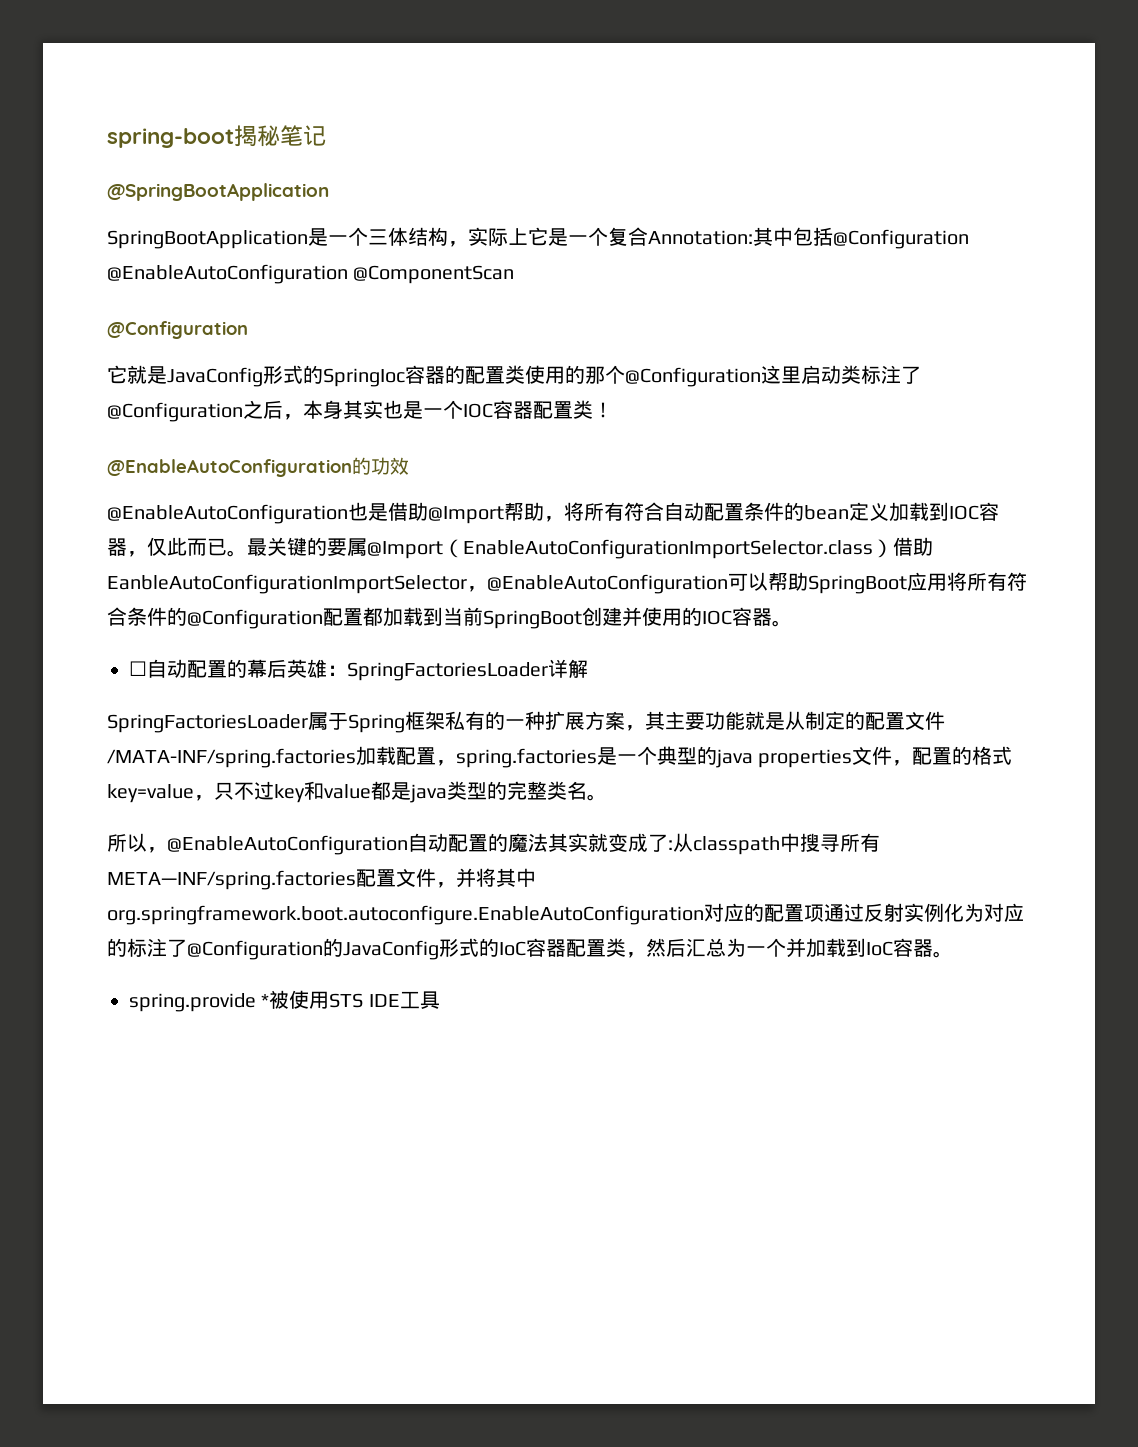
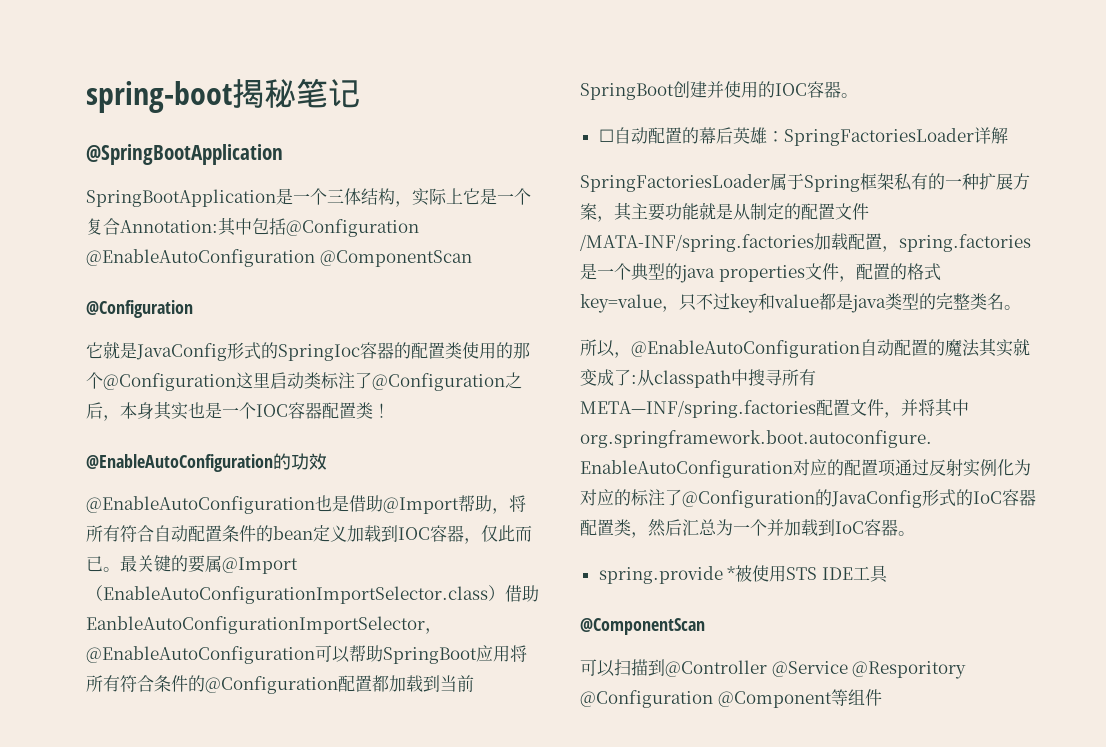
  spring.provide *被使用STS IDE工具
+ @ComponentScan
+ 可以扫描到@Controller @Service @Resporitory @Configuration @Component等组件

